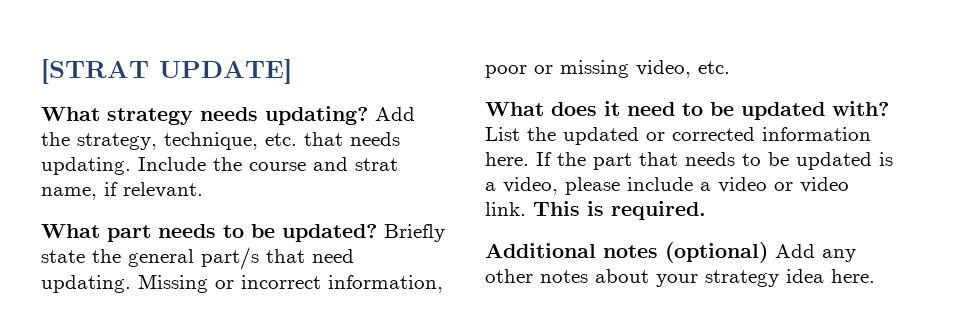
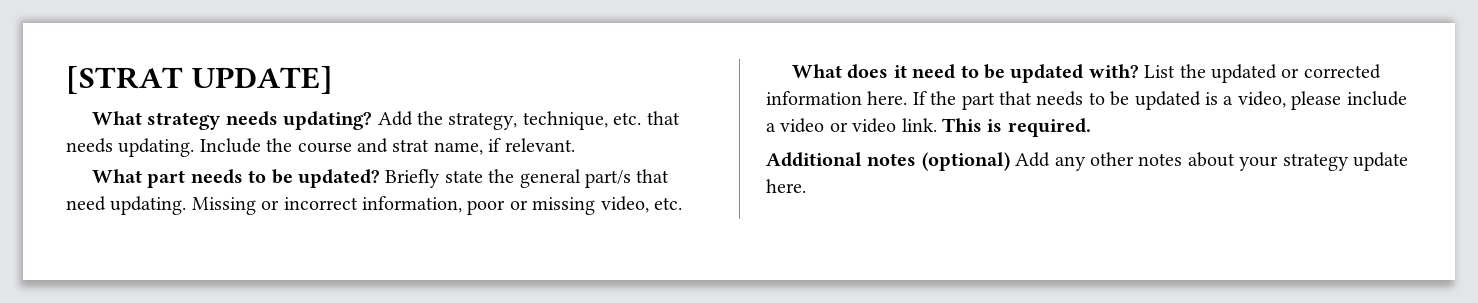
- Additional notes (optional) Add any other notes about your strategy idea here.
+ Additional notes (optional) Add any other notes about your strategy update here.

